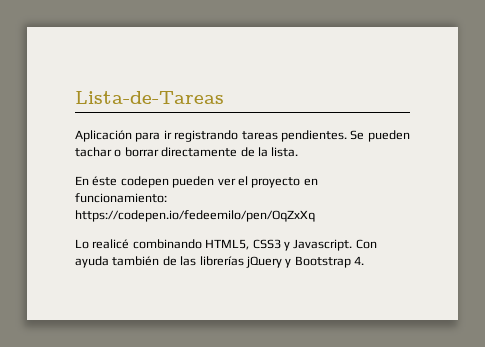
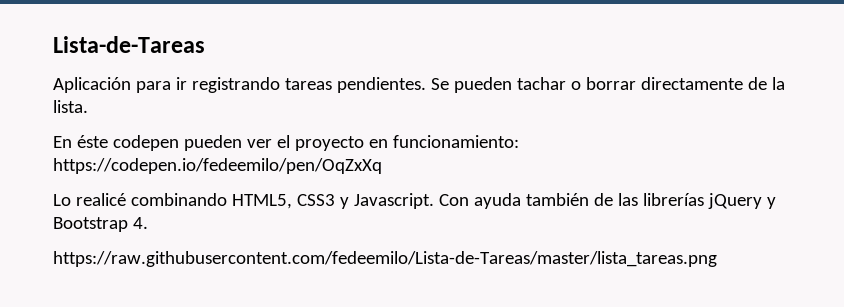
+ https://raw.githubusercontent.com/fedeemilo/Lista-de-Tareas/master/lista_tareas.png

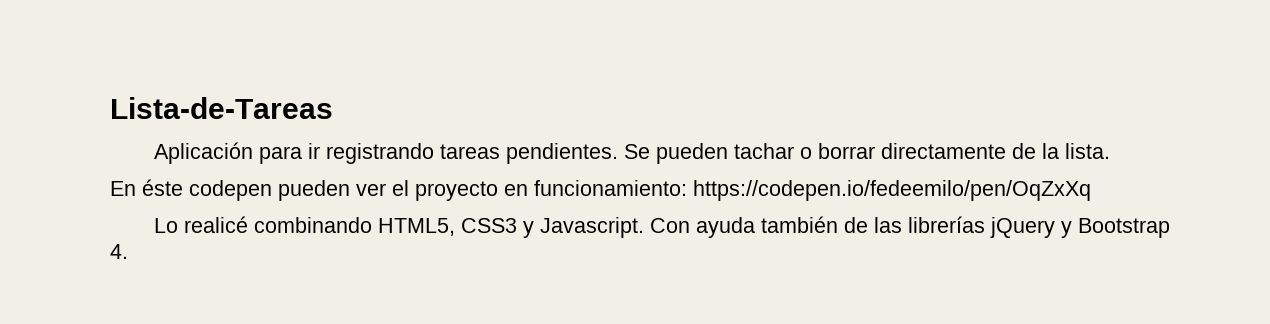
- https://raw.githubusercontent.com/fedeemilo/Lista-de-Tareas/master/lista_tareas.png

